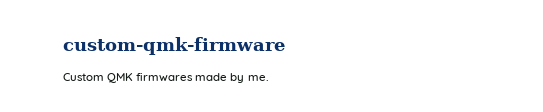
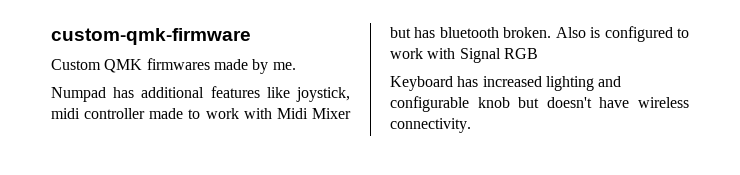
+ Numpad has additional features like joystick, midi controller made to work with Midi Mixer but has bluetooth broken. Also is configured to work with Signal RGB
+ Keyboard has increased lighting and configurable knob but doesn't have wireless connectivity.

